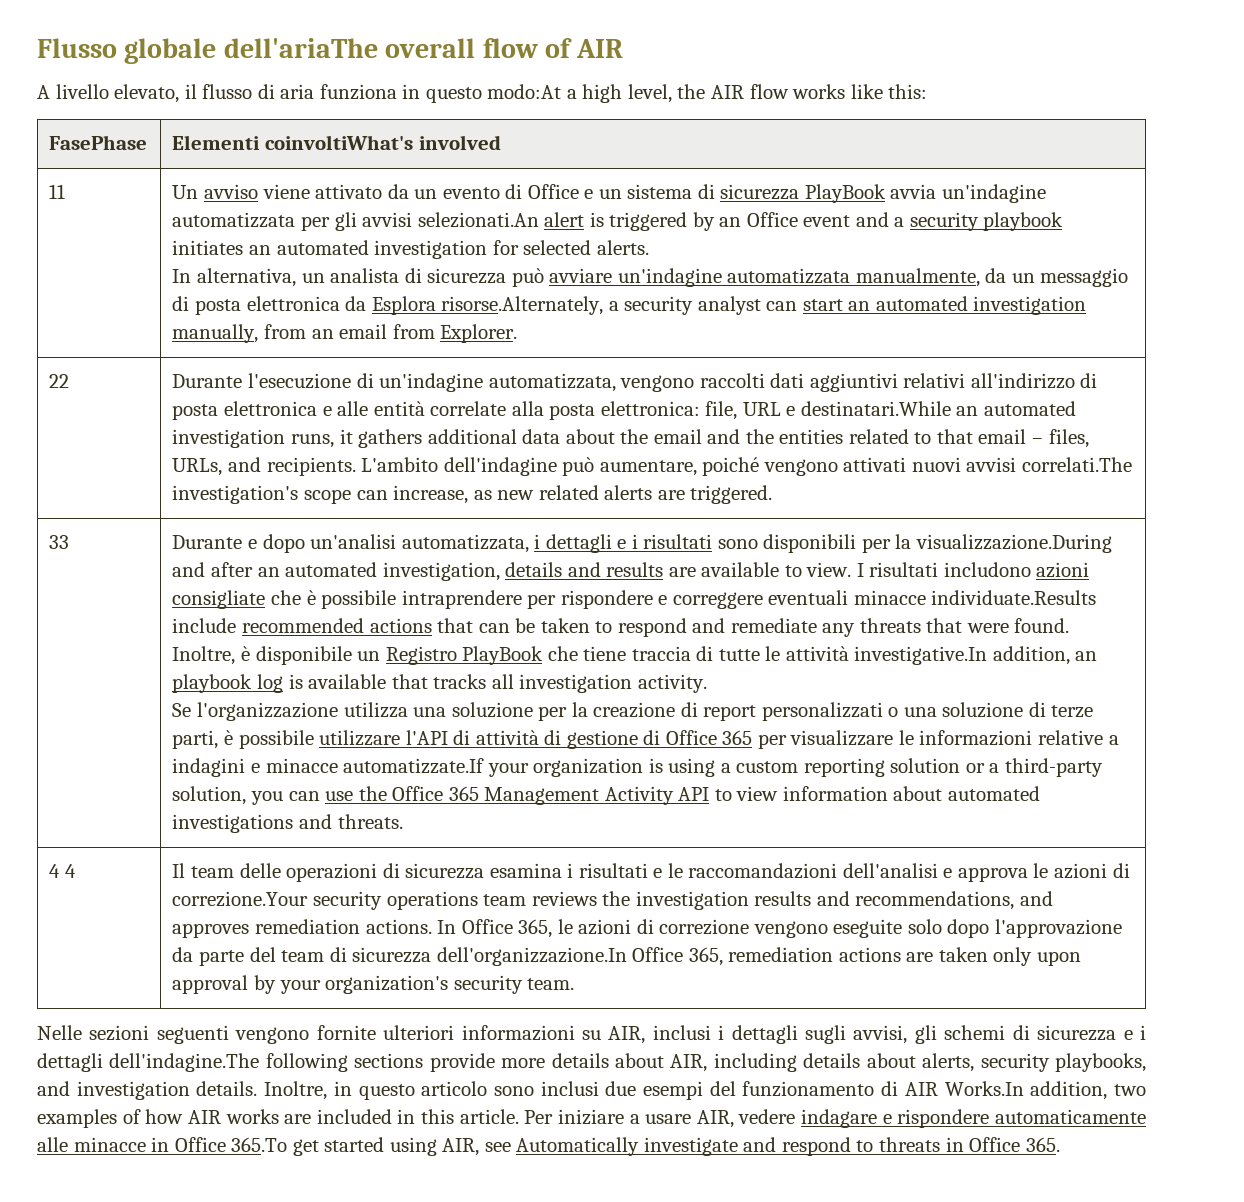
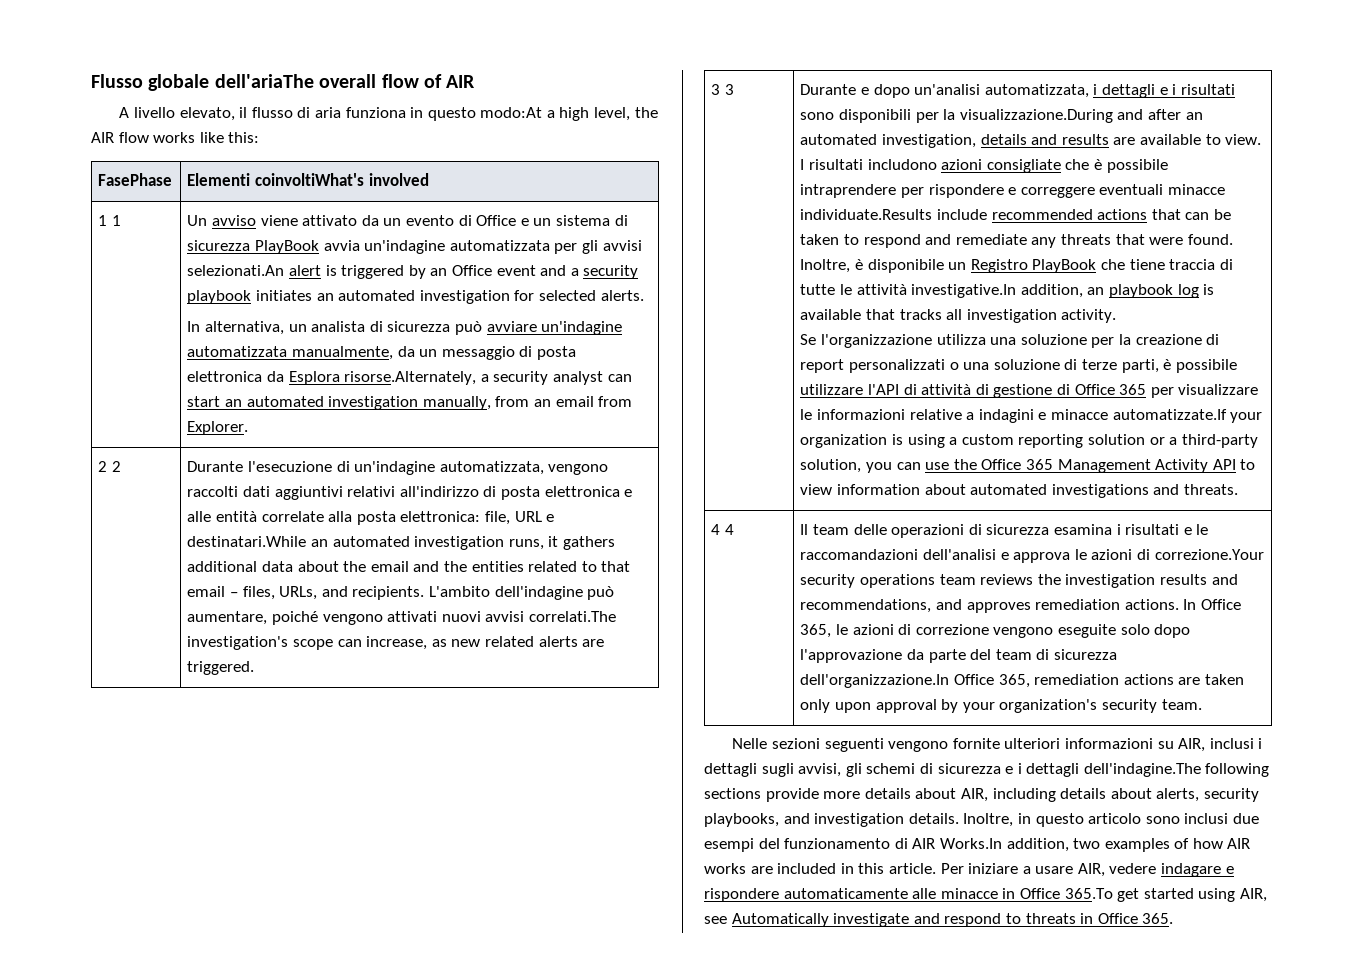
  FasePhase | Elementi coinvoltiWhat's involved
- 11
+ 1 1
- 22
+ 2 2
- 33
+ 3 3

